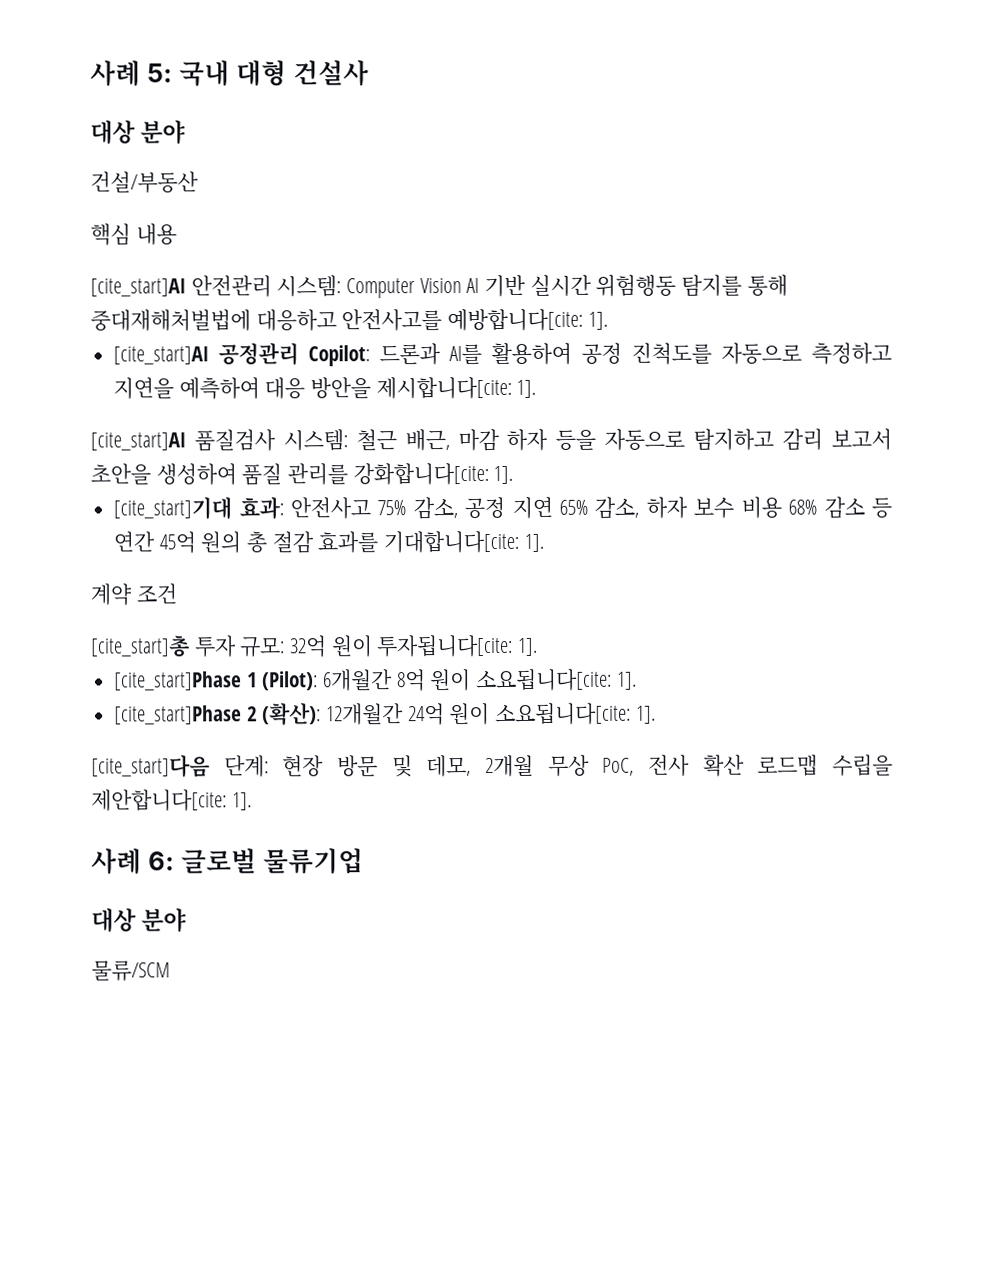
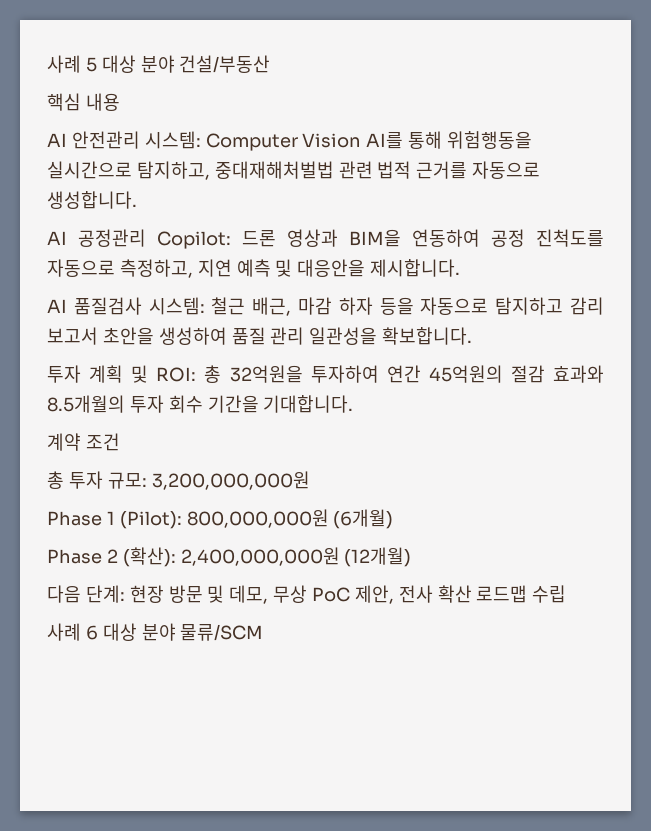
- 사례 5: 국내 대형 건설사
- 대상 분야
- 건설/부동산
+ 사례 5 대상 분야 건설/부동산
- [cite_start]AI 안전관리 시스템: Computer Vision AI 기반 실시간 위험행동 탐지를 통해 중대재해처벌법에 대응하고 안전사고를 예방합니다[cite: 1].
- [cite_start]AI 공정관리 Copilot: 드론과 AI를 활용하여 공정 진척도를 자동으로 측정하고 지연을 예측하여 대응 방안을 제시합니다[cite: 1].
- [cite_start]AI 품질검사 시스템: 철근 배근, 마감 하자 등을 자동으로 탐지하고 감리 보고서 초안을 생성하여 품질 관리를 강화합니다[cite: 1].
- [cite_start]기대 효과: 안전사고 75% 감소, 공정 지연 65% 감소, 하자 보수 비용 68% 감소 등 연간 45억 원의 총 절감 효과를 기대합니다[cite: 1].
+ AI 안전관리 시스템: Computer Vision AI를 통해 위험행동을 실시간으로 탐지하고, 중대재해처벌법 관련 법적 근거를 자동으로 생성합니다.
+ AI 공정관리 Copilot: 드론 영상과 BIM을 연동하여 공정 진척도를 자동으로 측정하고, 지연 예측 및 대응안을 제시합니다.
+ AI 품질검사 시스템: 철근 배근, 마감 하자 등을 자동으로 탐지하고 감리 보고서 초안을 생성하여 품질 관리 일관성을 확보합니다.
+ 투자 계획 및 ROI: 총 32억원을 투자하여 연간 45억원의 절감 효과와 8.5개월의 투자 회수 기간을 기대합니다.
- [cite_start]총 투자 규모: 32억 원이 투자됩니다[cite: 1].
- [cite_start]Phase 1 (Pilot): 6개월간 8억 원이 소요됩니다[cite: 1].
- [cite_start]Phase 2 (확산): 12개월간 24억 원이 소요됩니다[cite: 1].
- [cite_start]다음 단계: 현장 방문 및 데모, 2개월 무상 PoC, 전사 확산 로드맵 수립을 제안합니다[cite: 1].
- 사례 6: 글로벌 물류기업
- 대상 분야
- 물류/SCM
+ 총 투자 규모: 3,200,000,000원
+ Phase 1 (Pilot): 800,000,000원 (6개월)
+ Phase 2 (확산): 2,400,000,000원 (12개월)
+ 다음 단계: 현장 방문 및 데모, 무상 PoC 제안, 전사 확산 로드맵 수립
+ 사례 6 대상 분야 물류/SCM

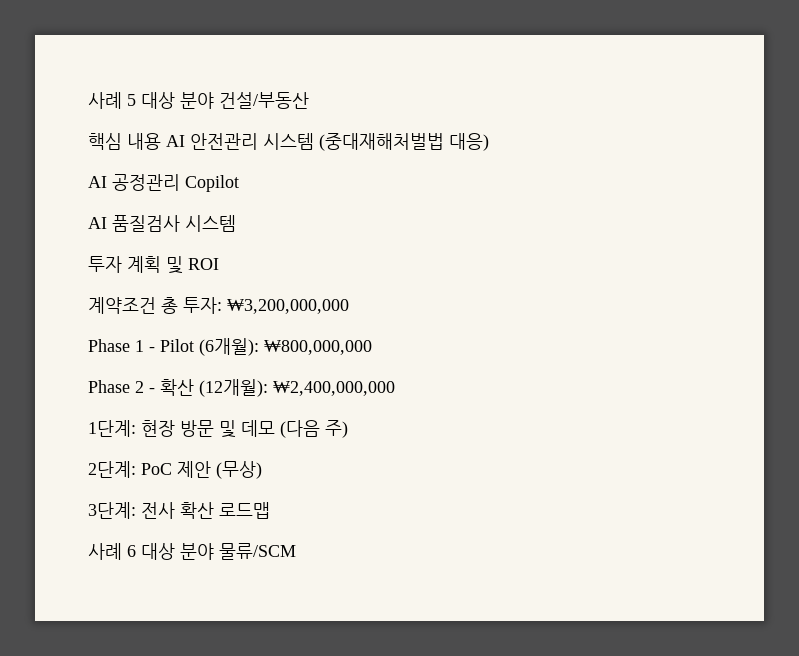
- 핵심 내용
- AI 안전관리 시스템: Computer Vision AI를 통해 위험행동을 실시간으로 탐지하고, 중대재해처벌법 관련 법적 근거를 자동으로 생성합니다.
- AI 공정관리 Copilot: 드론 영상과 BIM을 연동하여 공정 진척도를 자동으로 측정하고, 지연 예측 및 대응안을 제시합니다.
- AI 품질검사 시스템: 철근 배근, 마감 하자 등을 자동으로 탐지하고 감리 보고서 초안을 생성하여 품질 관리 일관성을 확보합니다.
- 투자 계획 및 ROI: 총 32억원을 투자하여 연간 45억원의 절감 효과와 8.5개월의 투자 회수 기간을 기대합니다.
- 계약 조건
- 총 투자 규모: 3,200,000,000원
- Phase 1 (Pilot): 800,000,000원 (6개월)
- Phase 2 (확산): 2,400,000,000원 (12개월)
- 다음 단계: 현장 방문 및 데모, 무상 PoC 제안, 전사 확산 로드맵 수립
+ 핵심 내용 AI 안전관리 시스템 (중대재해처벌법 대응)
+ AI 공정관리 Copilot
+ AI 품질검사 시스템
+ 투자 계획 및 ROI
+ 계약조건 총 투자: ₩3,200,000,000
+ Phase 1 - Pilot (6개월): ₩800,000,000
+ Phase 2 - 확산 (12개월): ₩2,400,000,000
+ 1단계: 현장 방문 및 데모 (다음 주)
+ 2단계: PoC 제안 (무상)
+ 3단계: 전사 확산 로드맵

